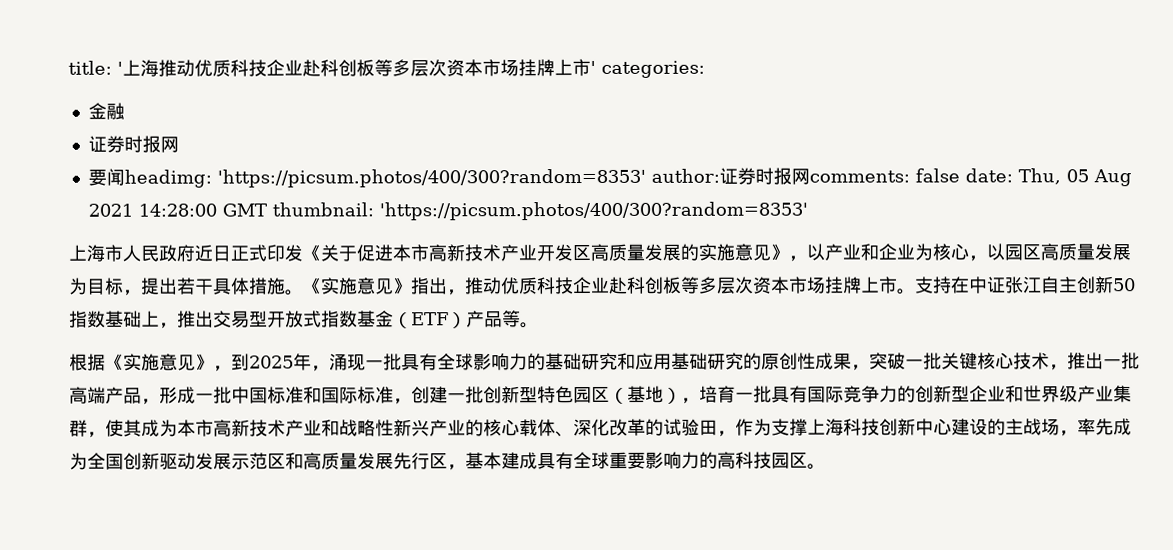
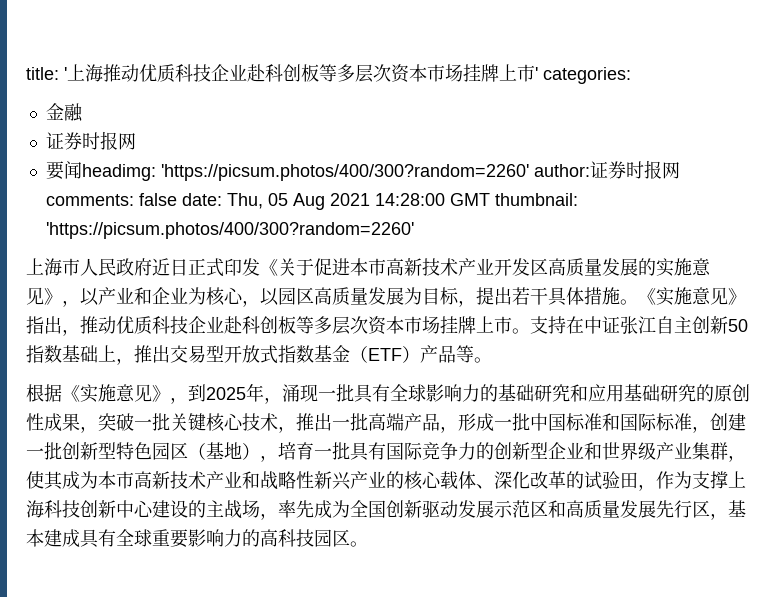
- 要闻headimg: 'https://picsum.photos/400/300?random=8353' author:证券时报网comments: false date: Thu, 05 Aug 2021 14:28:00 GMT thumbnail: 'https://picsum.photos/400/300?random=8353'
+ 要闻headimg: 'https://picsum.photos/400/300?random=2260' author:证券时报网comments: false date: Thu, 05 Aug 2021 14:28:00 GMT thumbnail: 'https://picsum.photos/400/300?random=2260'

